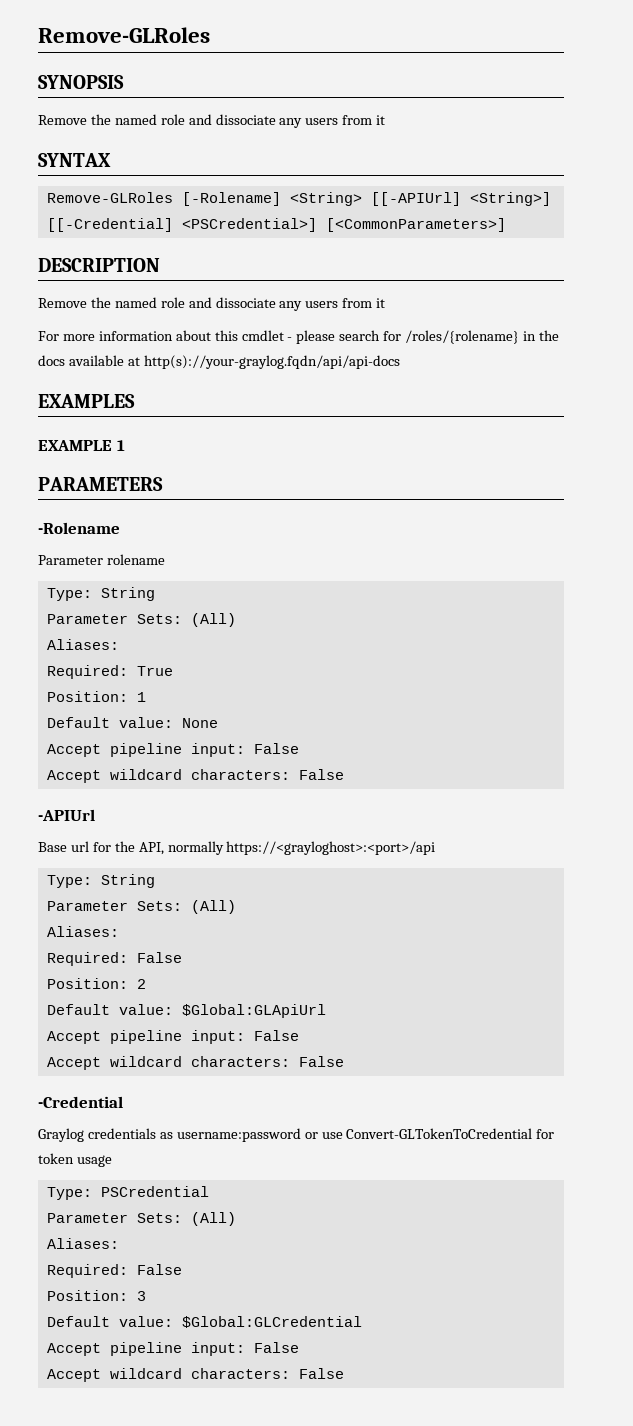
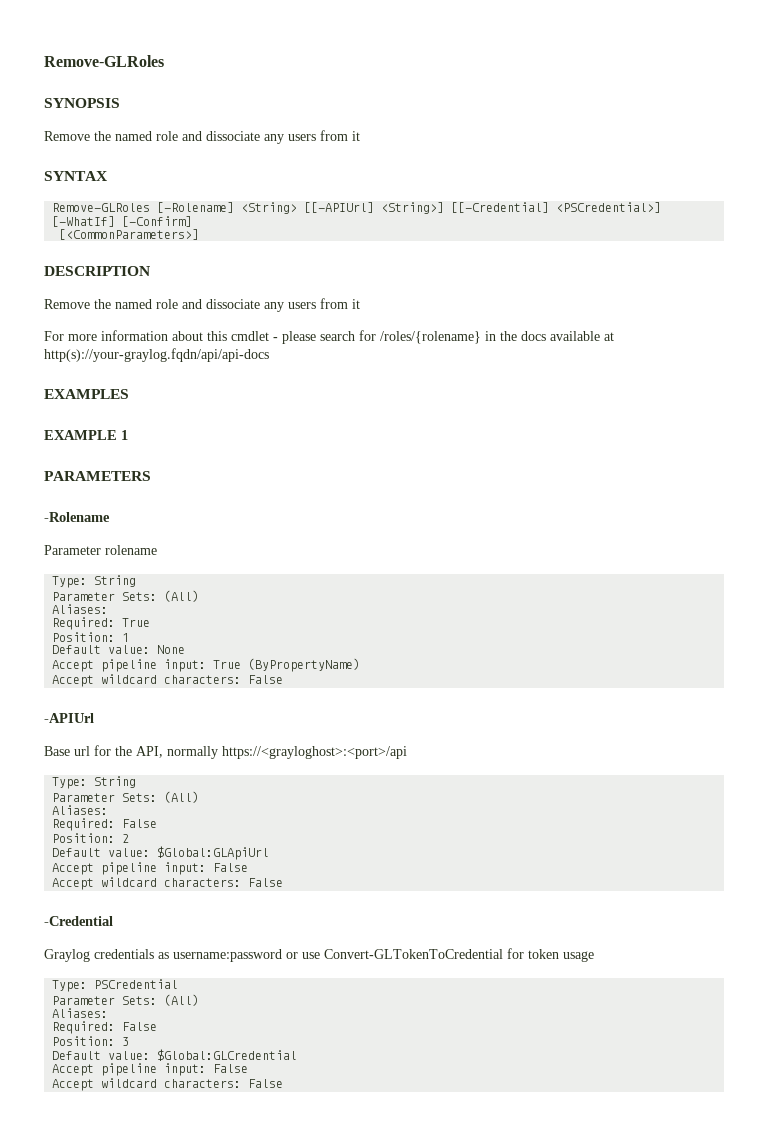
- Remove-GLRoles [-Rolename] <String> [[-APIUrl] <String>] [[-Credential] <PSCredential>] [<CommonParameters>]
+ Remove-GLRoles [-Rolename] <String> [[-APIUrl] <String>] [[-Credential] <PSCredential>] [-WhatIf] [-Confirm]
+ [<CommonParameters>]
  Default value: None
- Accept pipeline input: False
+ Accept pipeline input: True (ByPropertyName)

